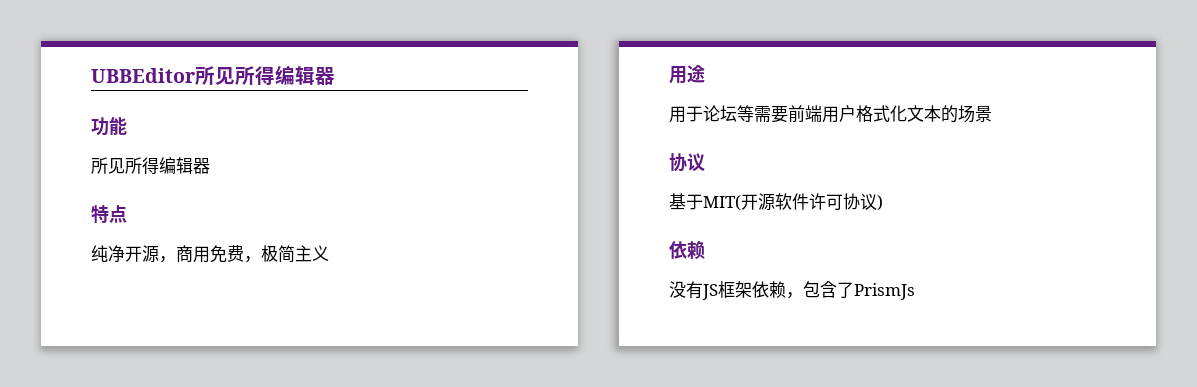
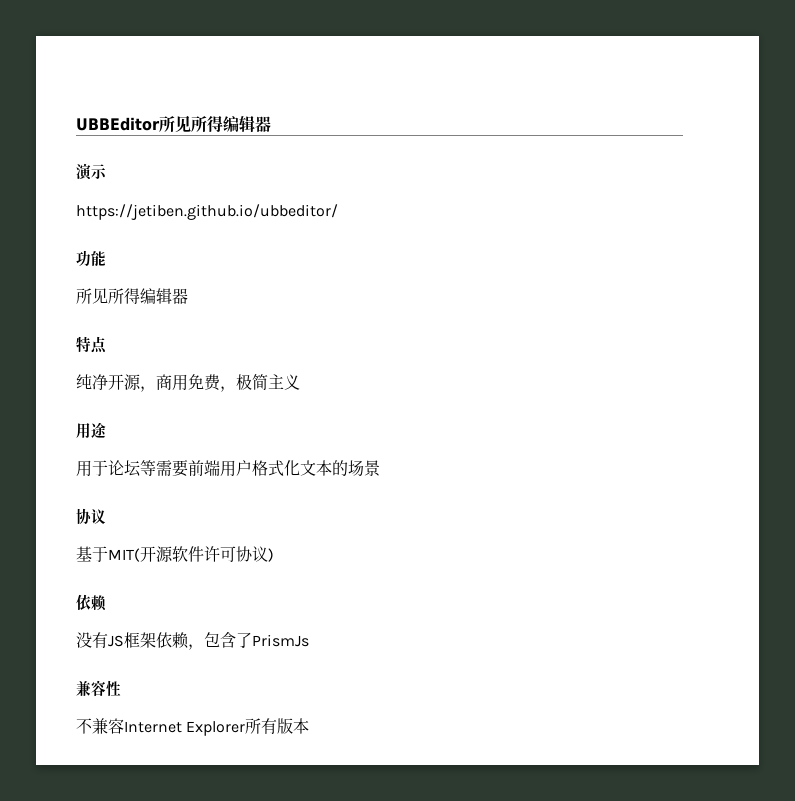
+ 演示
+ https://jetiben.github.io/ubbeditor/
+ 兼容性
+ 不兼容Internet Explorer所有版本

